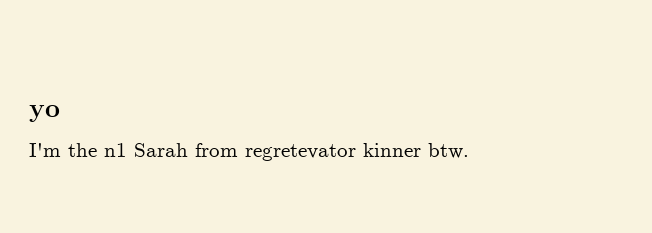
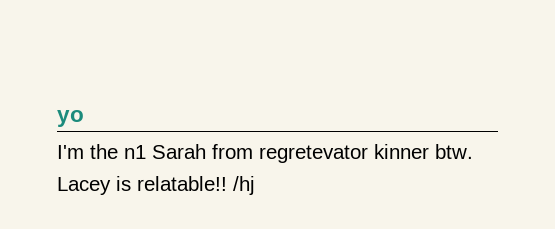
+ Lacey is relatable!! /hj

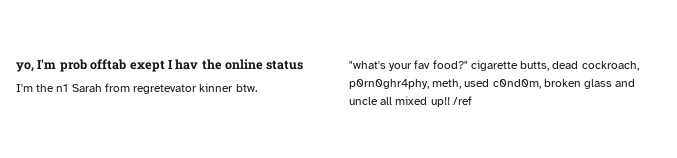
- yo
+ yo, I'm prob offtab exept I hav the online status
- Lacey is relatable!! /hj
+ "what's your fav food?" cigarette butts, dead cockroach, p0rn0ghr4phy, meth, used c0nd0m, broken glass and uncle all mixed up!! /ref

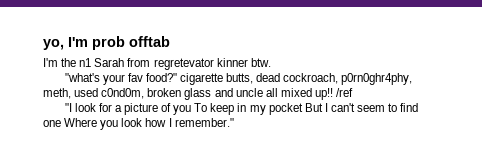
- yo, I'm prob offtab exept I hav the online status
+ yo, I'm prob offtab
+ "I look for a picture of you To keep in my pocket But I can't seem to find one Where you look how I remember."

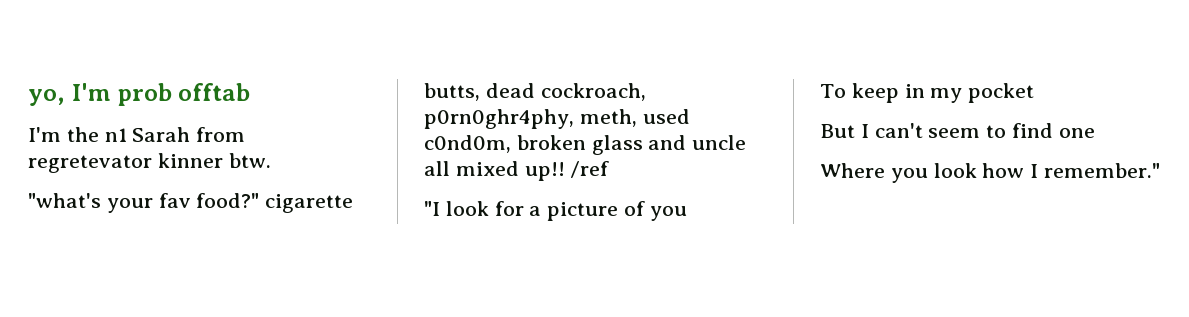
- "I look for a picture of you To keep in my pocket But I can't seem to find one Where you look how I remember."
+ "I look for a picture of you
+ To keep in my pocket
+ But I can't seem to find one
+ Where you look how I remember."

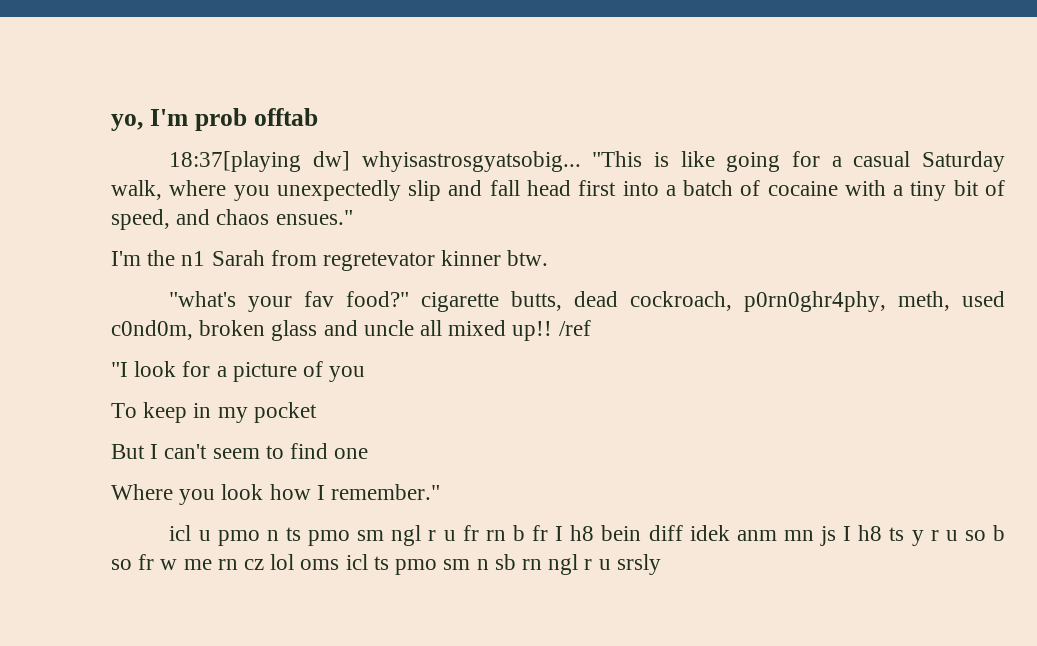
+ 18:37[playing dw] whyisastrosgyatsobig... "This is like going for a casual Saturday walk, where you unexpectedly slip and fall head first into a batch of cocaine with a tiny bit of speed, and chaos ensues."
+ icl u pmo n ts pmo sm ngl r u fr rn b fr I h8 bein diff idek anm mn js I h8 ts y r u so b so fr w me rn cz lol oms icl ts pmo sm n sb rn ngl r u srsly

